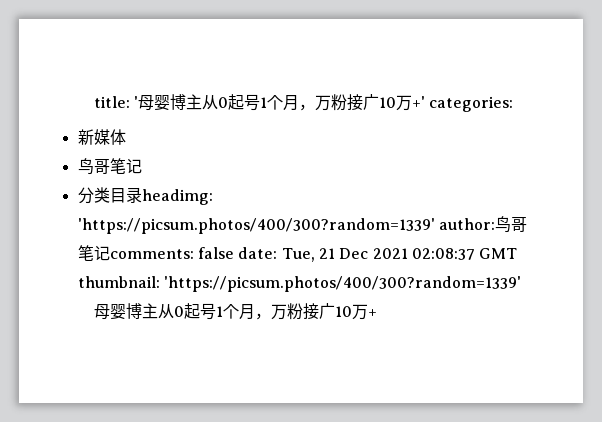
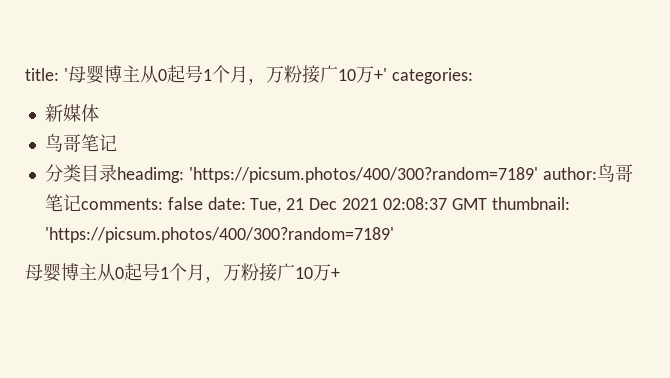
- 分类目录headimg: 'https://picsum.photos/400/300?random=1339' author:鸟哥笔记comments: false date: Tue, 21 Dec 2021 02:08:37 GMT thumbnail: 'https://picsum.photos/400/300?random=1339'
+ 分类目录headimg: 'https://picsum.photos/400/300?random=7189' author:鸟哥笔记comments: false date: Tue, 21 Dec 2021 02:08:37 GMT thumbnail: 'https://picsum.photos/400/300?random=7189'

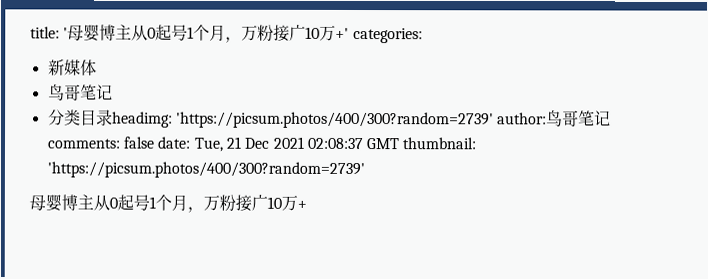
- 分类目录headimg: 'https://picsum.photos/400/300?random=7189' author:鸟哥笔记comments: false date: Tue, 21 Dec 2021 02:08:37 GMT thumbnail: 'https://picsum.photos/400/300?random=7189'
+ 分类目录headimg: 'https://picsum.photos/400/300?random=2739' author:鸟哥笔记comments: false date: Tue, 21 Dec 2021 02:08:37 GMT thumbnail: 'https://picsum.photos/400/300?random=2739'

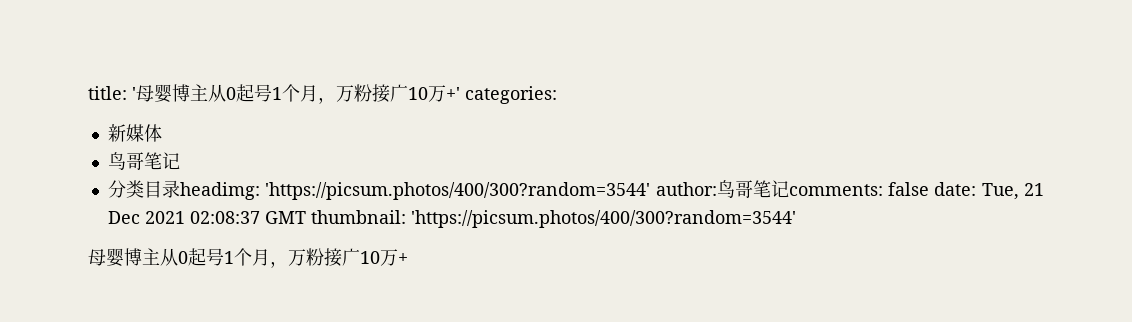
- 分类目录headimg: 'https://picsum.photos/400/300?random=2739' author:鸟哥笔记comments: false date: Tue, 21 Dec 2021 02:08:37 GMT thumbnail: 'https://picsum.photos/400/300?random=2739'
+ 分类目录headimg: 'https://picsum.photos/400/300?random=3544' author:鸟哥笔记comments: false date: Tue, 21 Dec 2021 02:08:37 GMT thumbnail: 'https://picsum.photos/400/300?random=3544'

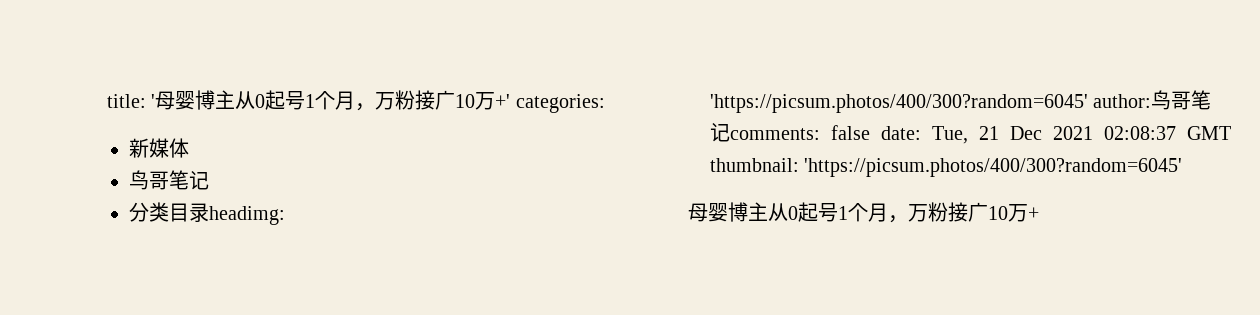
- 分类目录headimg: 'https://picsum.photos/400/300?random=3544' author:鸟哥笔记comments: false date: Tue, 21 Dec 2021 02:08:37 GMT thumbnail: 'https://picsum.photos/400/300?random=3544'
+ 分类目录headimg: 'https://picsum.photos/400/300?random=6045' author:鸟哥笔记comments: false date: Tue, 21 Dec 2021 02:08:37 GMT thumbnail: 'https://picsum.photos/400/300?random=6045'

